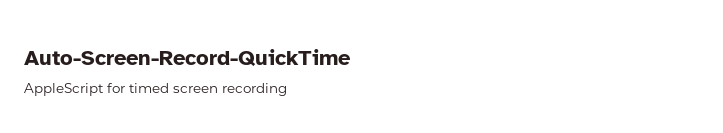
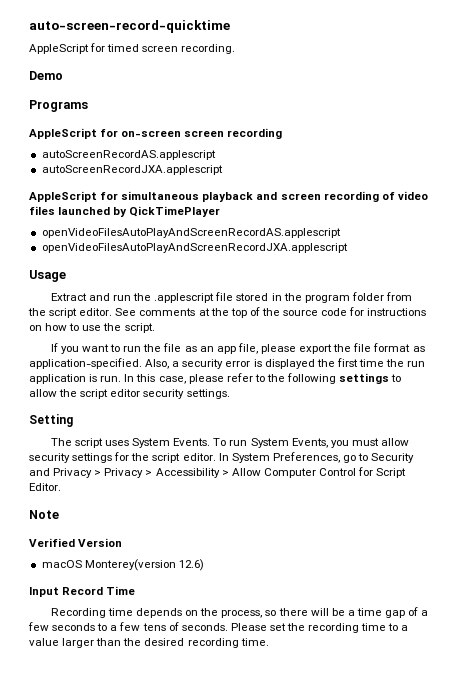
- Auto-Screen-Record-QuickTime
+ auto-screen-record-quicktime
- AppleScript for timed screen recording
+ AppleScript for timed screen recording.
+ Demo
+ Programs
+ AppleScript for on-screen screen recording
+ autoScreenRecordAS.applescript
+ autoScreenRecordJXA.applescript
+ AppleScript for simultaneous playback and screen recording of video files launched by QickTimePlayer
+ openVideoFilesAutoPlayAndScreenRecordAS.applescript
+ openVideoFilesAutoPlayAndScreenRecordJXA.applescript
+ Usage
+ Extract and run the .applescript file stored in the program folder from the script editor. See comments at the top of the source code for instructions on how to use the script.
+ If you want to run the file as an app file, please export the file format as application-specified. Also, a security error is displayed the first time the run application is run. In this case, please refer to the following settings to allow the script editor security settings.
+ Setting
+ The script uses System Events. To run System Events, you must allow security settings for the script editor. In System Preferences, go to Security and Privacy > Privacy > Accessibility > Allow Computer Control for Script Editor.
+ Note
+ Verified Version
+ macOS Monterey(version 12.6)
+ Input Record Time
+ Recording time depends on the process, so there will be a time gap of a few seconds to a few tens of seconds. Please set the recording time to a value larger than the desired recording time.

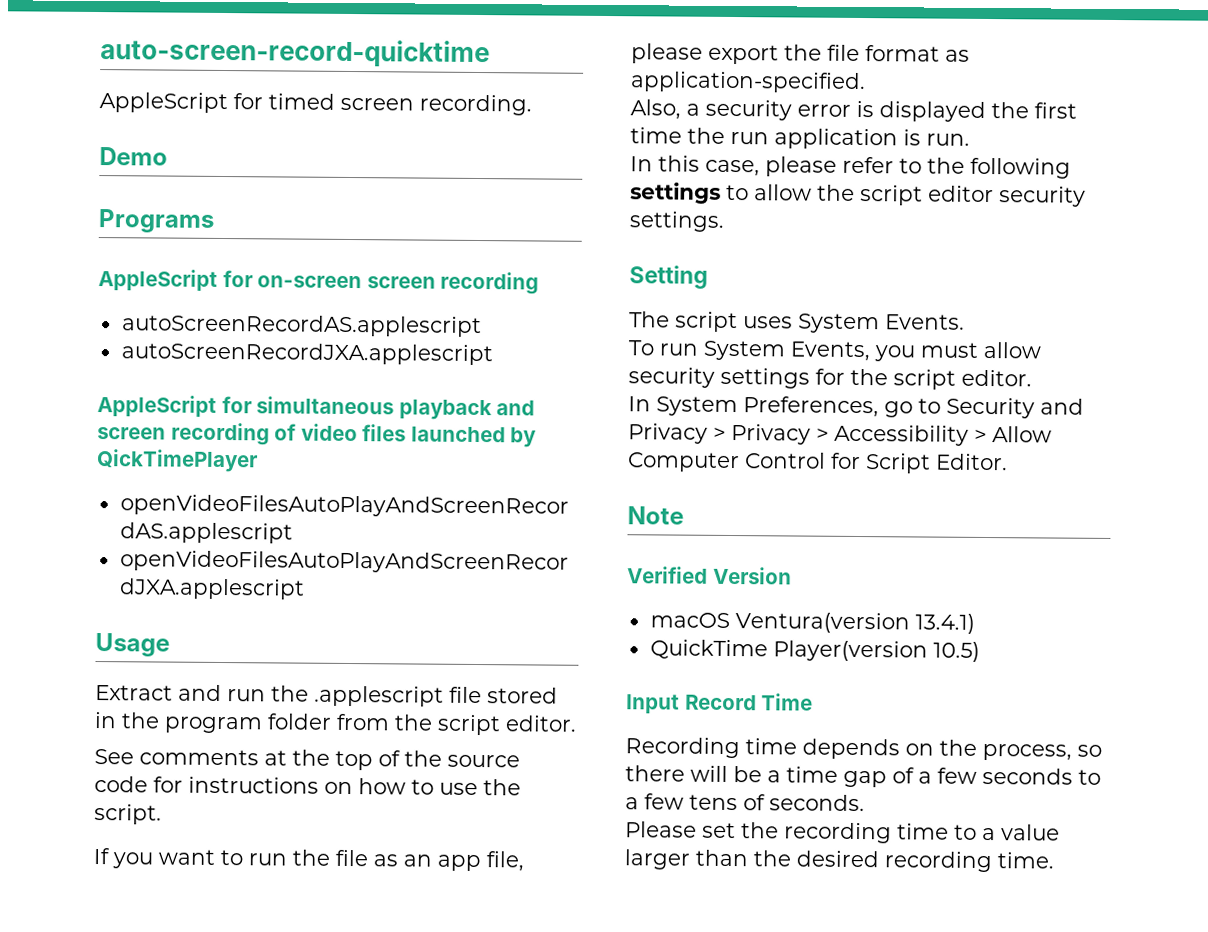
- Extract and run the .applescript file stored in the program folder from the script editor. See comments at the top of the source code for instructions on how to use the script.
+ Extract and run the .applescript file stored in the program folder from the script editor.
+ See comments at the top of the source code for instructions on how to use the script.
- If you want to run the file as an app file, please export the file format as application-specified. Also, a security error is displayed the first time the run application is run. In this case, please refer to the following settings to allow the script editor security settings.
+ If you want to run the file as an app file, please export the file format as application-specified.
+ Also, a security error is displayed the first time the run application is run.
+ In this case, please refer to the following settings to allow the script editor security settings.
- The script uses System Events. To run System Events, you must allow security settings for the script editor. In System Preferences, go to Security and Privacy > Privacy > Accessibility > Allow Computer Control for Script Editor.
+ The script uses System Events.
+ To run System Events, you must allow security settings for the script editor.
+ In System Preferences, go to Security and Privacy > Privacy > Accessibility > Allow Computer Control for Script Editor.
- macOS Monterey(version 12.6)
+ macOS Ventura(version 13.4.1)
+ QuickTime Player(version 10.5)
- Recording time depends on the process, so there will be a time gap of a few seconds to a few tens of seconds. Please set the recording time to a value larger than the desired recording time.
+ Recording time depends on the process, so there will be a time gap of a few seconds to a few tens of seconds.
+ Please set the recording time to a value larger than the desired recording time.

